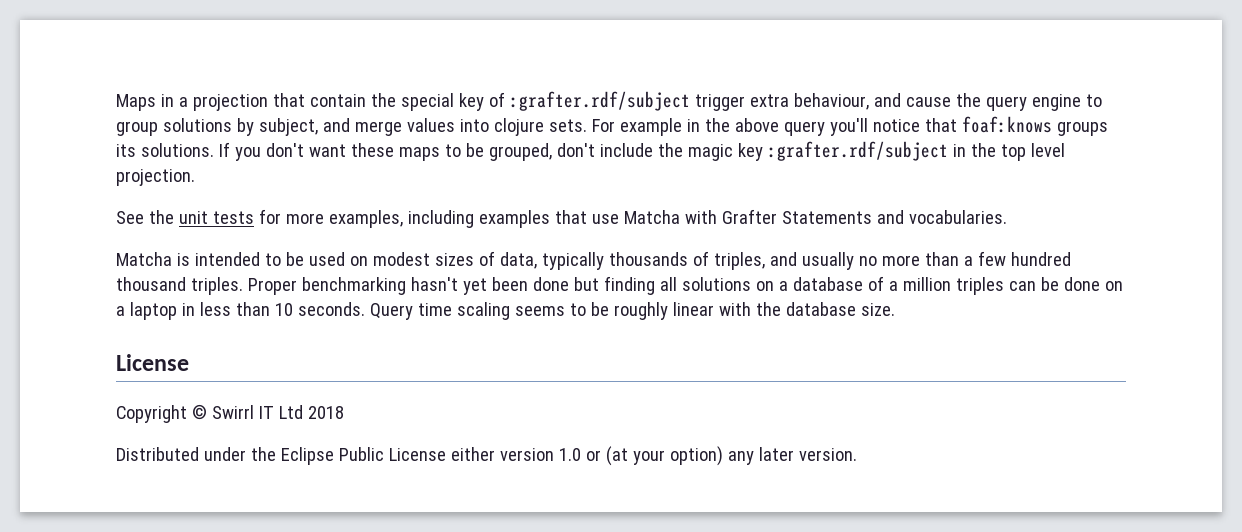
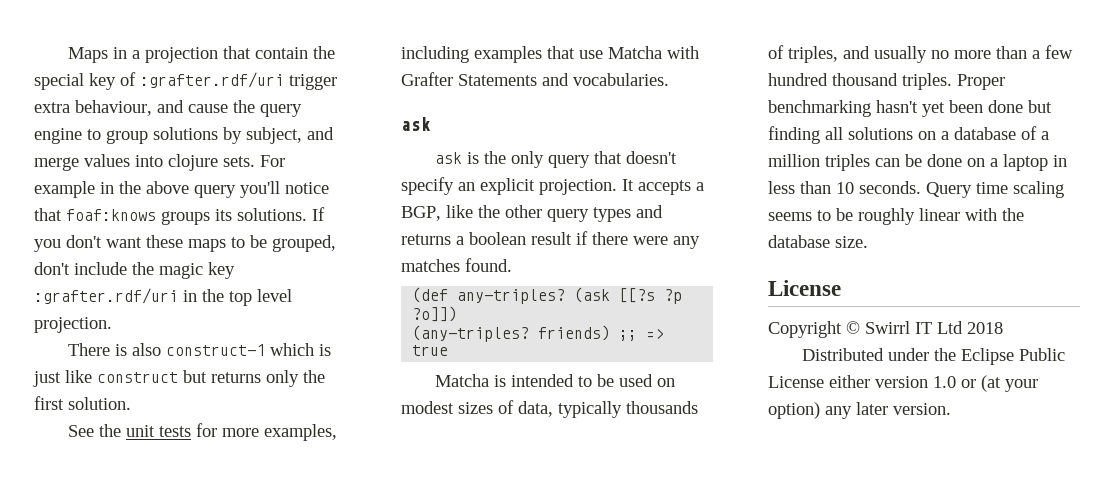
- Maps in a projection that contain the special key of :grafter.rdf/subject trigger extra behaviour, and cause the query engine to group solutions by subject, and merge values into clojure sets.
+ Maps in a projection that contain the special key of :grafter.rdf/uri trigger extra behaviour, and cause the query engine to group solutions by subject, and merge values into clojure sets.
- If you don't want these maps to be grouped, don't include the magic key :grafter.rdf/subject in the top level projection.
+ If you don't want these maps to be grouped, don't include the magic key :grafter.rdf/uri in the top level projection.
+ There is also construct-1 which is just like construct but returns only the first solution.
  See the unit tests for more examples, including examples that use Matcha with Grafter Statements and vocabularies.
+ ask
+ ask is the only query that doesn't specify an explicit projection. It accepts a BGP, like the other query types and returns a boolean result if there were any matches found.
+ (def any-triples? (ask [[?s ?p ?o]])
+ (any-triples? friends) ;; => true

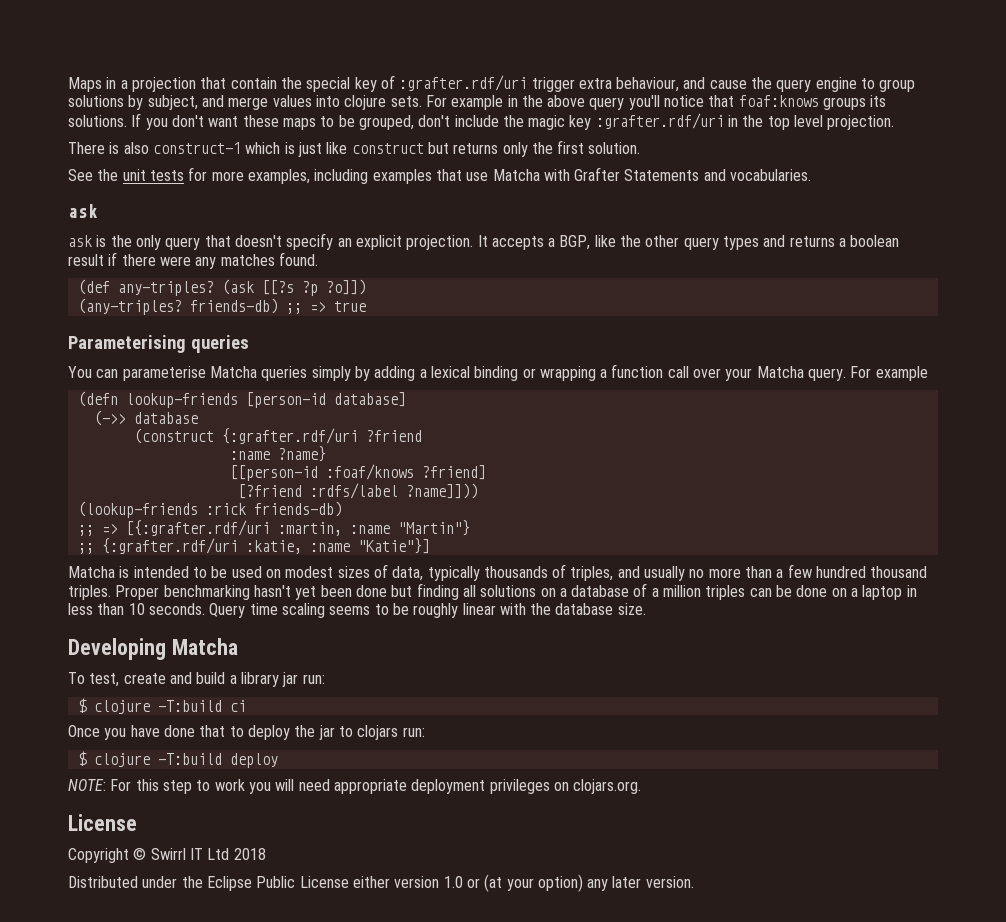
- (any-triples? friends) ;; => true
+ (any-triples? friends-db) ;; => true
+ Parameterising queries
+ You can parameterise Matcha queries simply by adding a lexical binding or wrapping a function call over your Matcha query. For example
+ (defn lookup-friends [person-id database]
+ (->> database
+ (construct {:grafter.rdf/uri ?friend
+ :name ?name}
+ [[person-id :foaf/knows ?friend]
+ [?friend :rdfs/label ?name]]))
+ (lookup-friends :rick friends-db)
+ ;; => [{:grafter.rdf/uri :martin, :name "Martin"}
+ ;; {:grafter.rdf/uri :katie, :name "Katie"}]
+ Developing Matcha
+ To test, create and build a library jar run:
+ $ clojure -T:build ci
+ Once you have done that to deploy the jar to clojars run:
+ $ clojure -T:build deploy
+ NOTE: For this step to work you will need appropriate deployment privileges on clojars.org.

